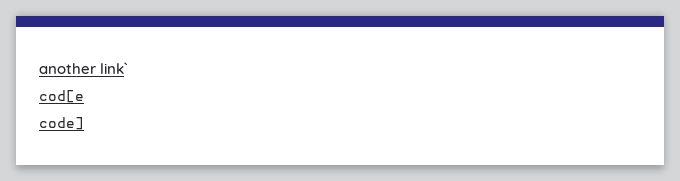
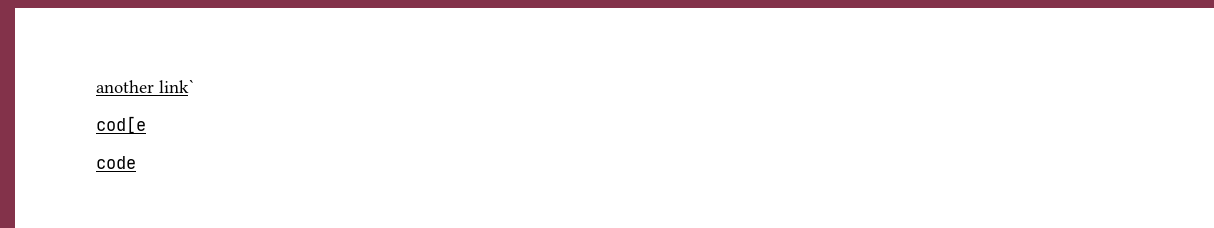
- code]
+ code

